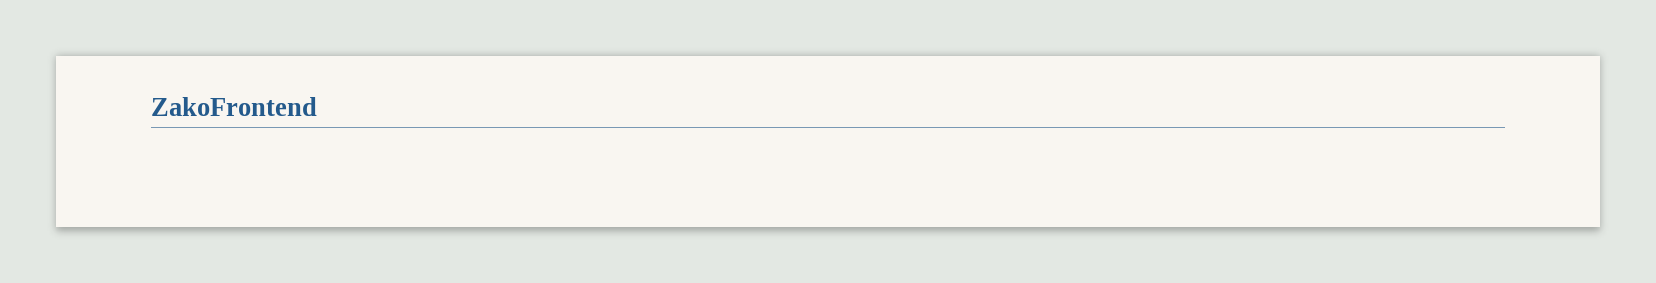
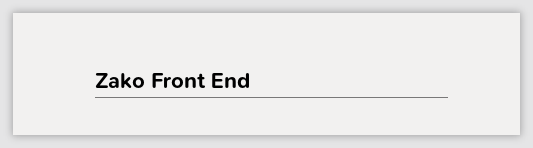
- ZakoFrontend
+ Zako Front End

